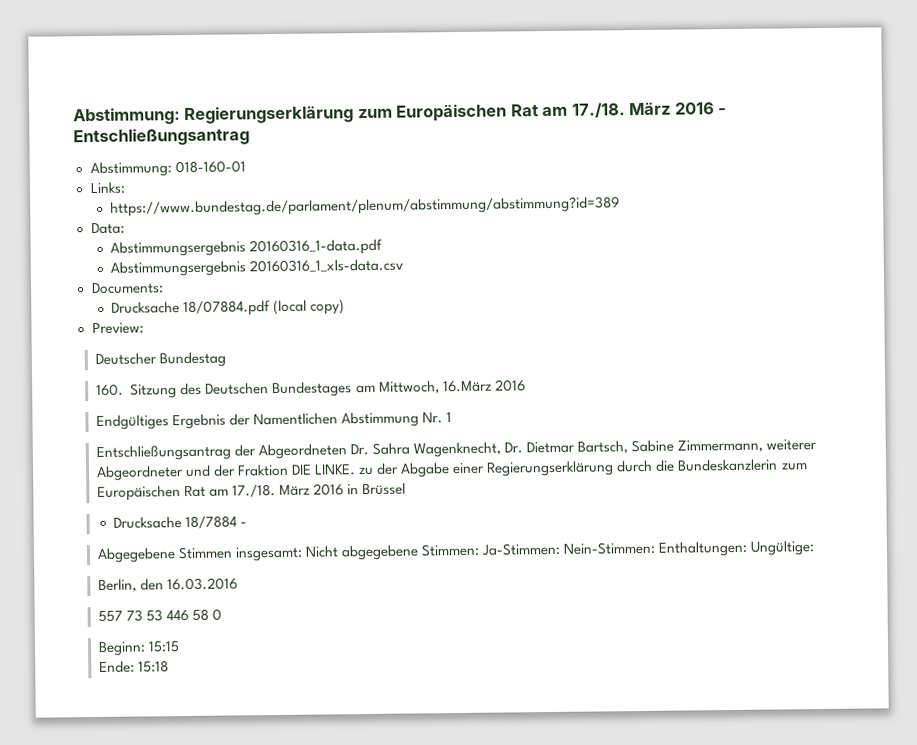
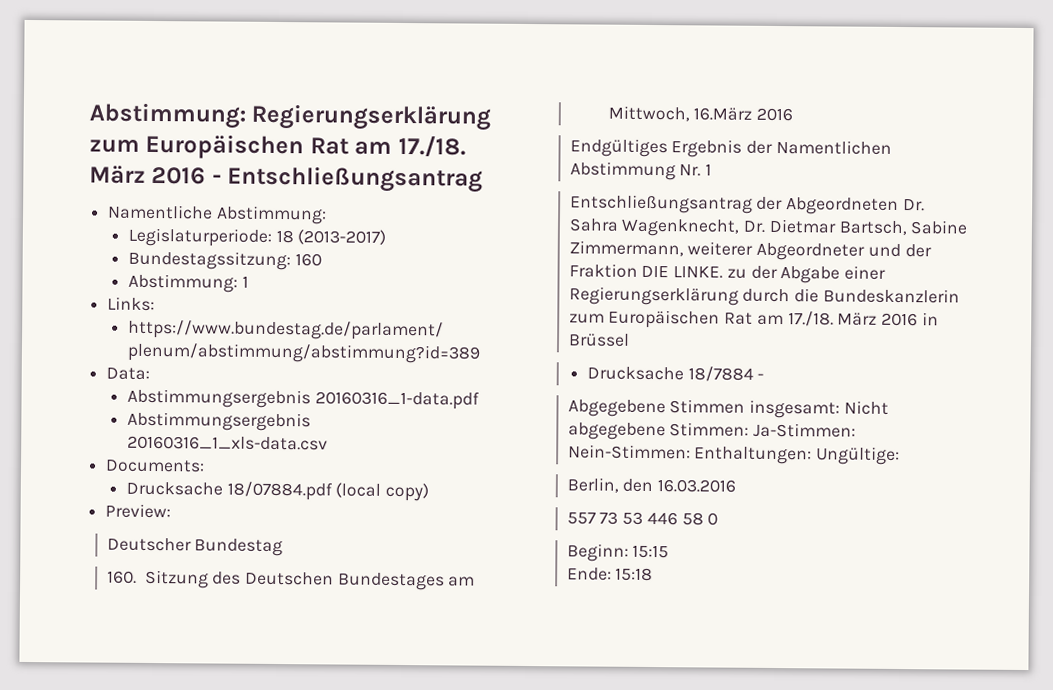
- Abstimmung: 018-160-01
+ Namentliche Abstimmung:
+ Legislaturperiode: 18 (2013-2017)
+ Bundestagssitzung: 160
+ Abstimmung: 1

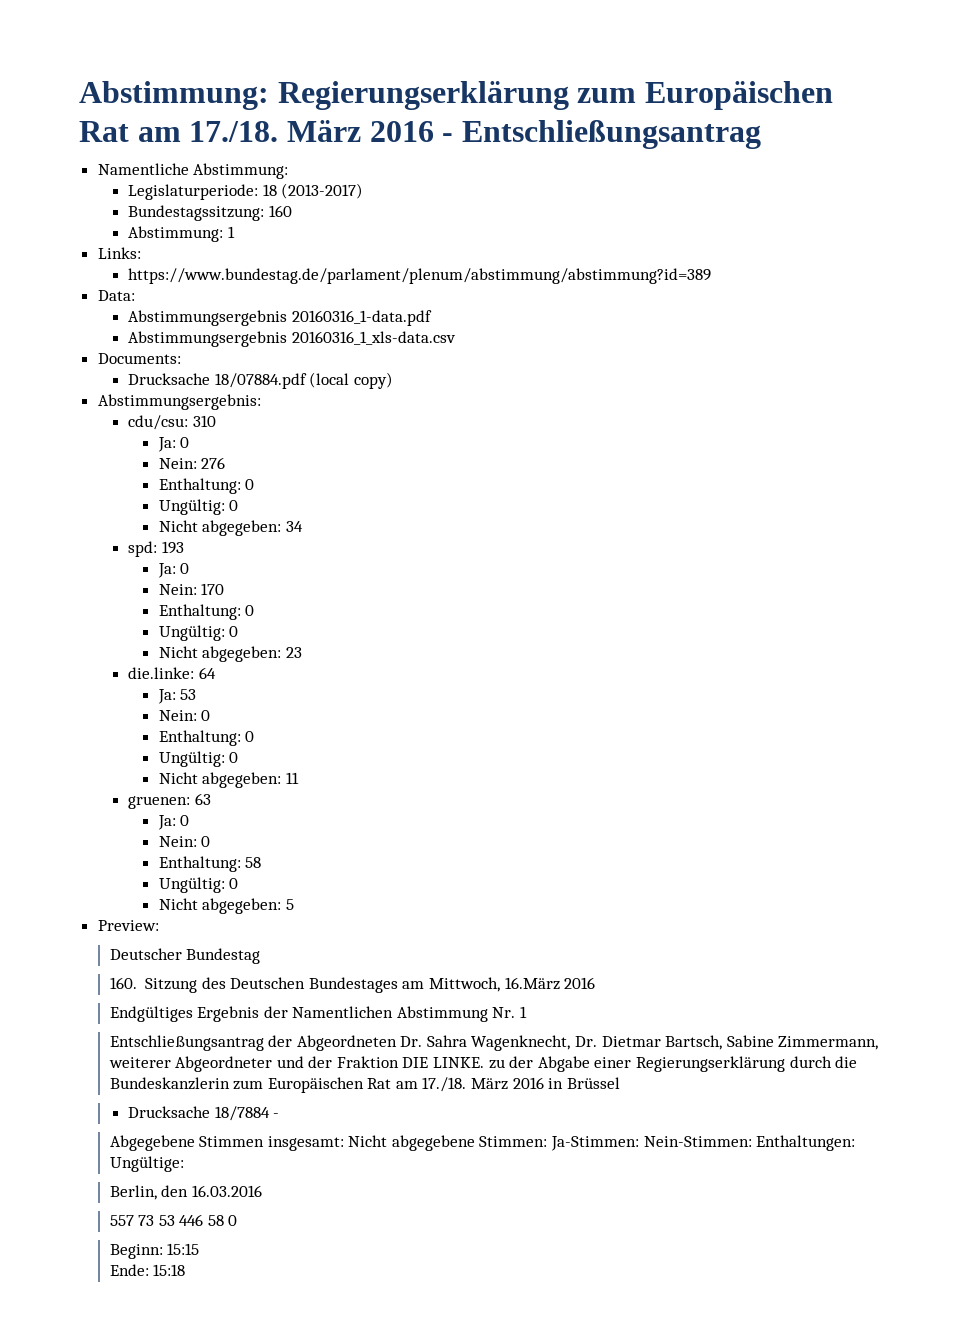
+ Abstimmungsergebnis:
+ cdu/csu: 310
+ Ja: 0
+ Nein: 276
+ Enthaltung: 0
+ Ungültig: 0
+ Nicht abgegeben: 34
+ spd: 193
+ Ja: 0
+ Nein: 170
+ Enthaltung: 0
+ Ungültig: 0
+ Nicht abgegeben: 23
+ die.linke: 64
+ Ja: 53
+ Nein: 0
+ Enthaltung: 0
+ Ungültig: 0
+ Nicht abgegeben: 11
+ gruenen: 63
+ Ja: 0
+ Nein: 0
+ Enthaltung: 58
+ Ungültig: 0
+ Nicht abgegeben: 5

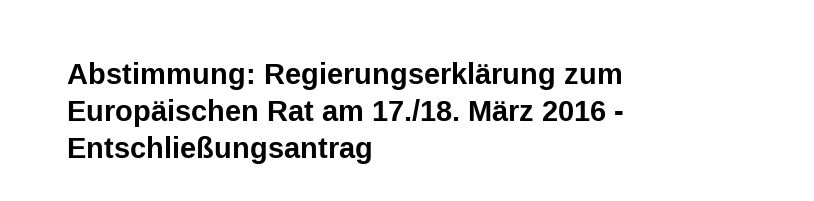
- Namentliche Abstimmung:
- Legislaturperiode: 18 (2013-2017)
- Bundestagssitzung: 160
- Abstimmung: 1
- Links:
- https://www.bundestag.de/parlament/plenum/abstimmung/abstimmung?id=389
- Data:
- Abstimmungsergebnis 20160316_1-data.pdf
- Abstimmungsergebnis 20160316_1_xls-data.csv
- Documents:
- Drucksache 18/07884.pdf (local copy)
- Abstimmungsergebnis:
- cdu/csu: 310
- Ja: 0
- Nein: 276
- Enthaltung: 0
- Ungültig: 0
- Nicht abgegeben: 34
- spd: 193
- Ja: 0
- Nein: 170
- Enthaltung: 0
- Ungültig: 0
- Nicht abgegeben: 23
- die.linke: 64
- Ja: 53
- Nein: 0
- Enthaltung: 0
- Ungültig: 0
- Nicht abgegeben: 11
- gruenen: 63
- Ja: 0
- Nein: 0
- Enthaltung: 58
- Ungültig: 0
- Nicht abgegeben: 5
- Preview:
- Deutscher Bundestag
- 160. Sitzung des Deutschen Bundestages am Mittwoch, 16.März 2016
- Endgültiges Ergebnis der Namentlichen Abstimmung Nr. 1
- Entschließungsantrag der Abgeordneten Dr. Sahra Wagenknecht, Dr. Dietmar Bartsch, Sabine Zimmermann, weiterer Abgeordneter und der Fraktion DIE LINKE. zu der Abgabe einer Regierungserklärung durch die Bundeskanzlerin zum Europäischen Rat am 17./18. März 2016 in Brüssel
- Drucksache 18/7884 -
- Abgegebene Stimmen insgesamt: Nicht abgegebene Stimmen: Ja-Stimmen: Nein-Stimmen: Enthaltungen: Ungültige:
- Berlin, den 16.03.2016
- 557 73 53 446 58 0
- Beginn: 15:15
- Ende: 15:18

